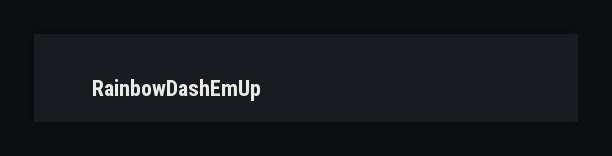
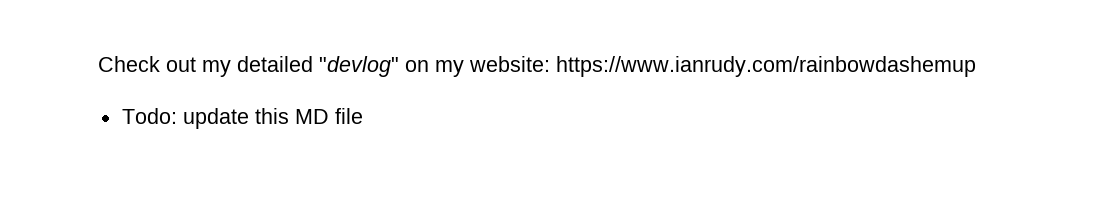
- RainbowDashEmUp
+ Check out my detailed "devlog" on my website: https://www.ianrudy.com/rainbowdashemup
+ Todo: update this MD file

